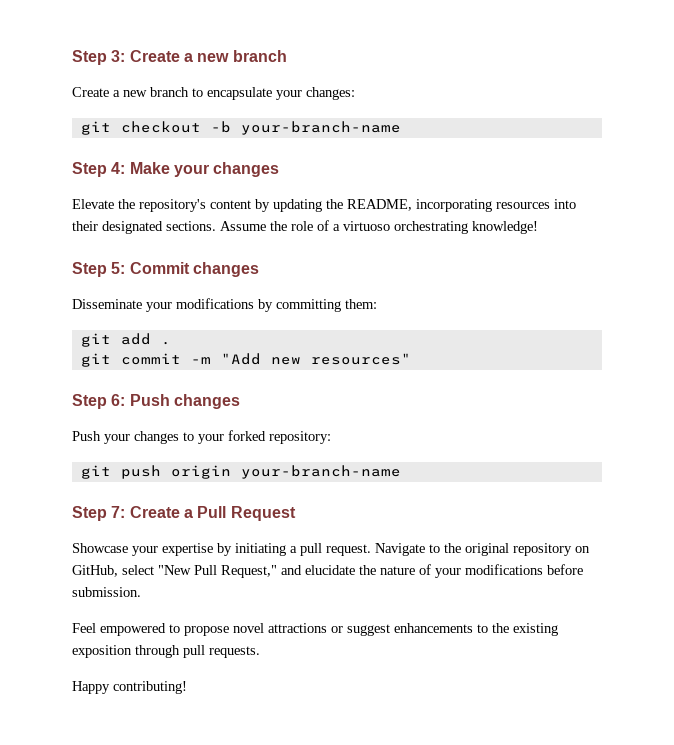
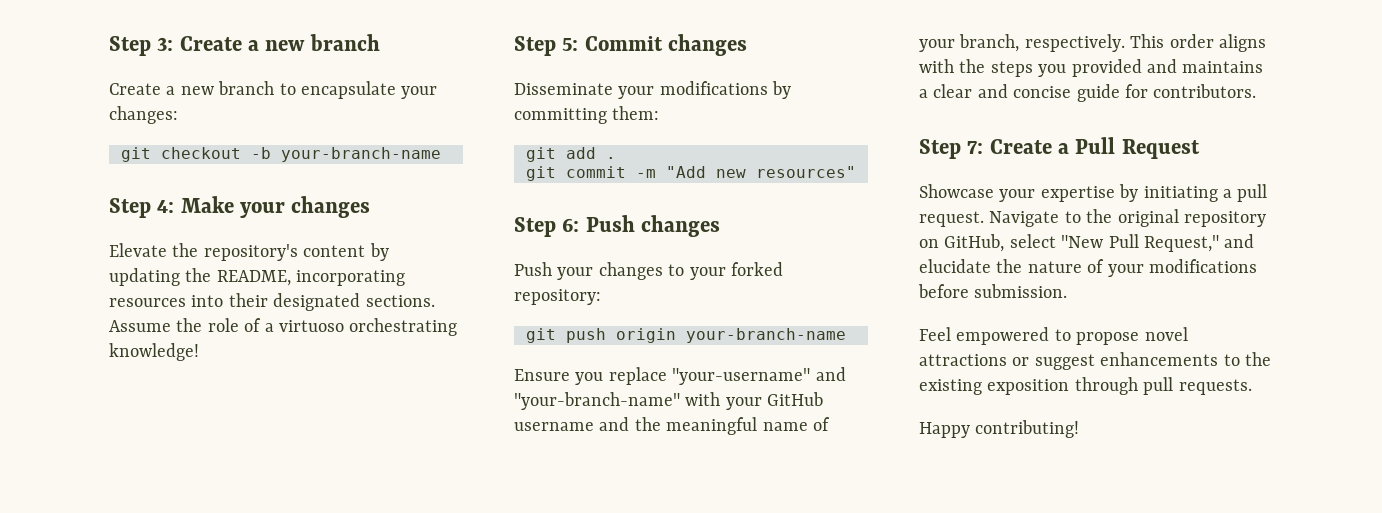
+ Ensure you replace "your-username" and "your-branch-name" with your GitHub username and the meaningful name of your branch, respectively. This order aligns with the steps you provided and maintains a clear and concise guide for contributors.

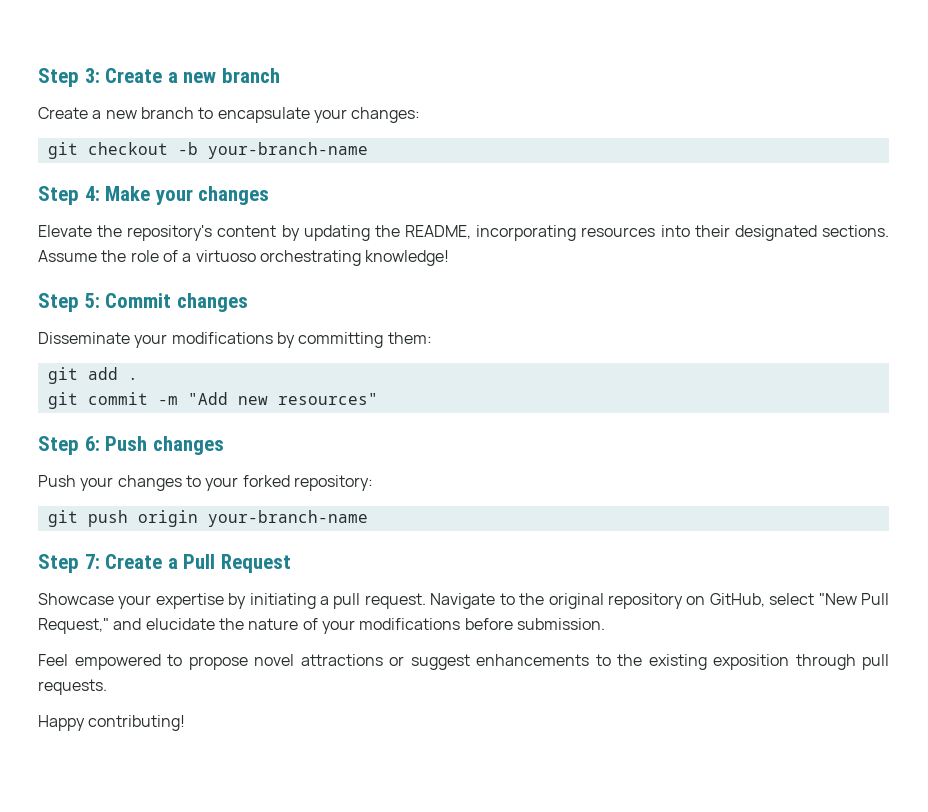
- Ensure you replace "your-username" and "your-branch-name" with your GitHub username and the meaningful name of your branch, respectively. This order aligns with the steps you provided and maintains a clear and concise guide for contributors.

